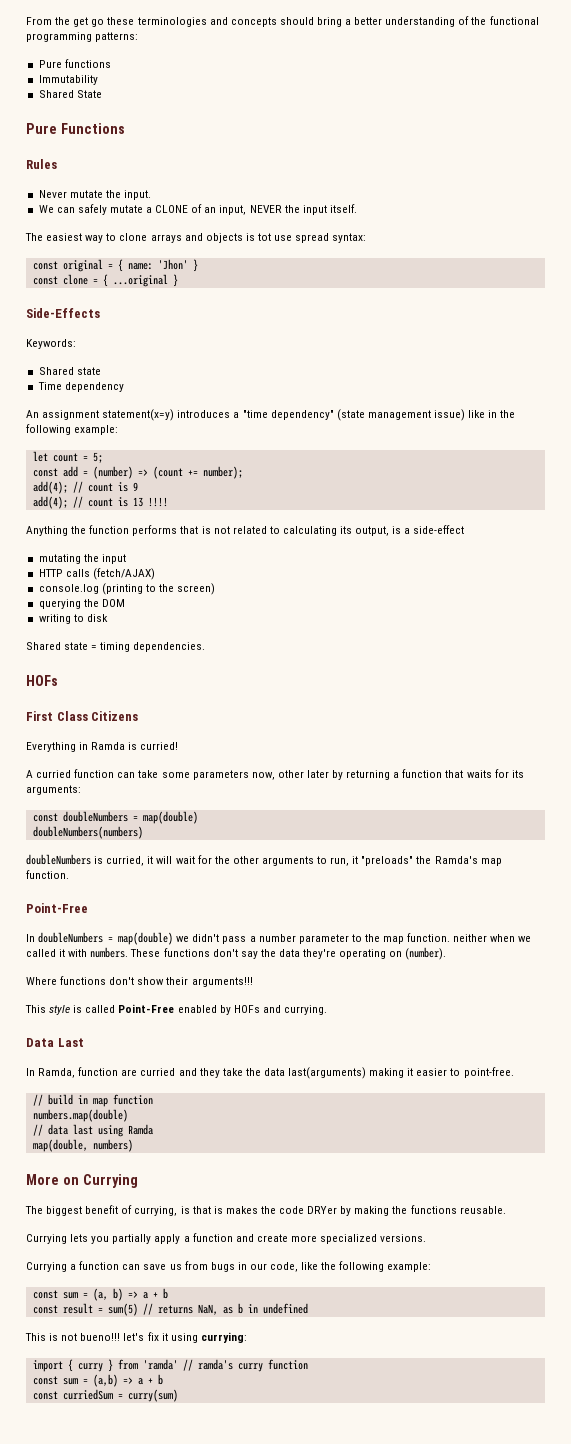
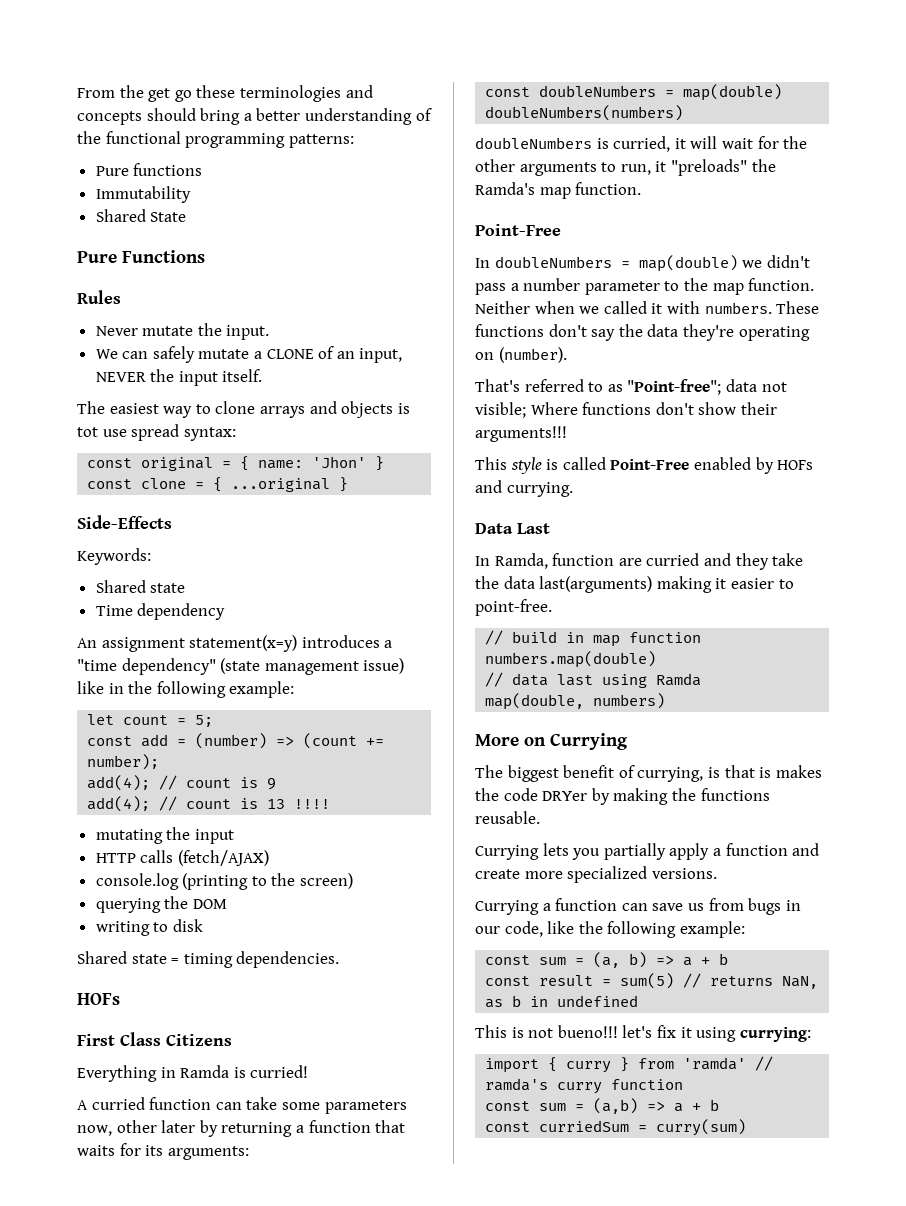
- Anything the function performs that is not related to calculating its output, is a side-effect
- In doubleNumbers = map(double) we didn't pass a number parameter to the map function. neither when we called it with numbers.
+ In doubleNumbers = map(double) we didn't pass a number parameter to the map function. Neither when we called it with numbers.
- Where functions don't show their arguments!!!
+ That's referred to as "Point-free"; data not visible; Where functions don't show their arguments!!!

